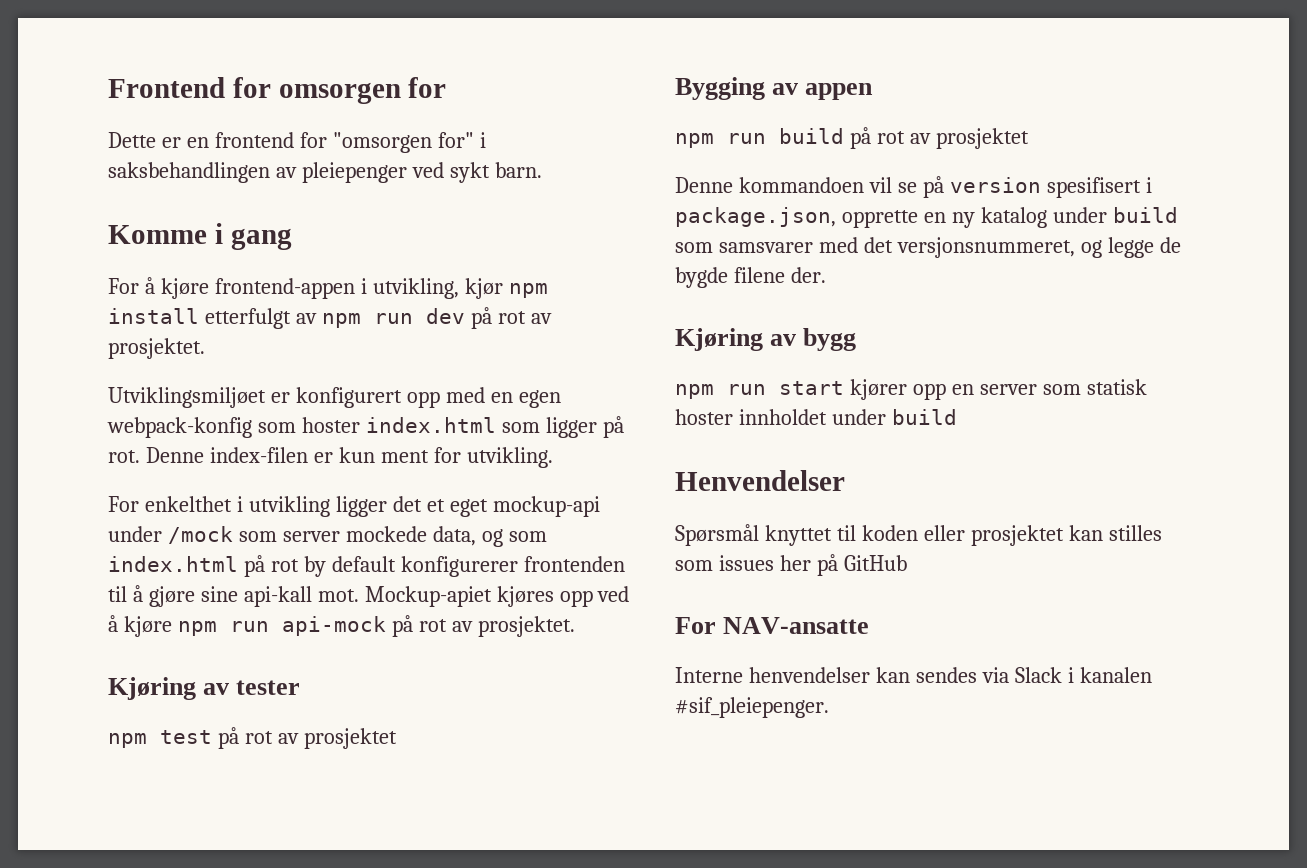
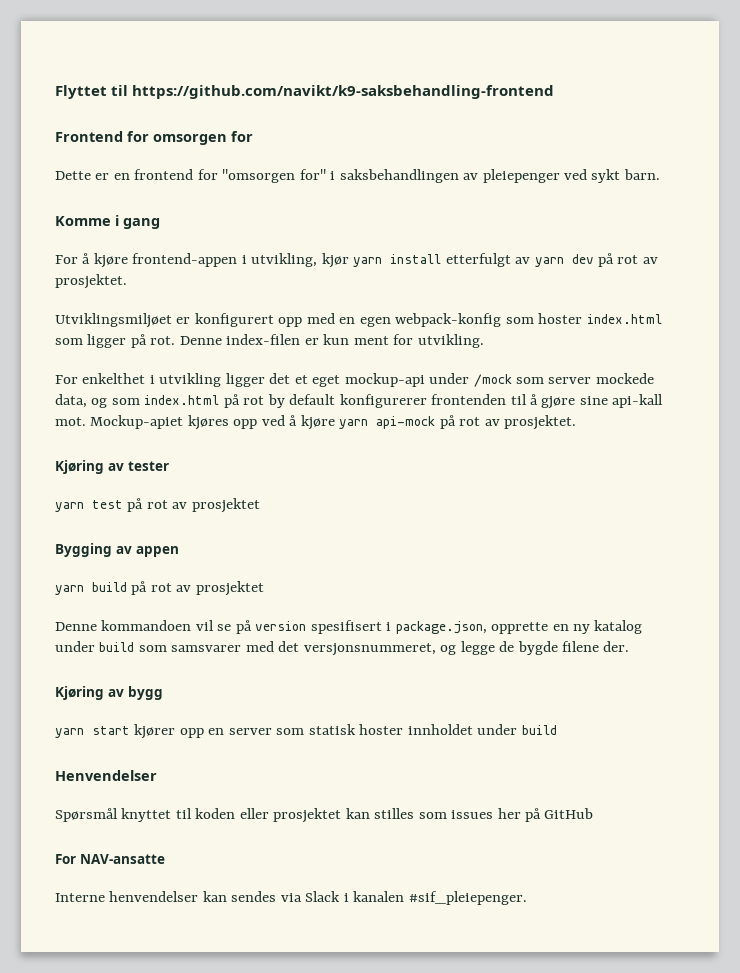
+ Flyttet til https://github.com/navikt/k9-saksbehandling-frontend
- For å kjøre frontend-appen i utvikling, kjør npm install etterfulgt av npm run dev på rot av prosjektet.
+ For å kjøre frontend-appen i utvikling, kjør yarn install etterfulgt av yarn dev på rot av prosjektet.
- Mockup-apiet kjøres opp ved å kjøre npm run api-mock på rot av prosjektet.
+ Mockup-apiet kjøres opp ved å kjøre yarn api-mock på rot av prosjektet.
- npm test på rot av prosjektet
+ yarn test på rot av prosjektet
- npm run build på rot av prosjektet
+ yarn build på rot av prosjektet
- npm run start kjører opp en server som statisk hoster innholdet under build
+ yarn start kjører opp en server som statisk hoster innholdet under build

